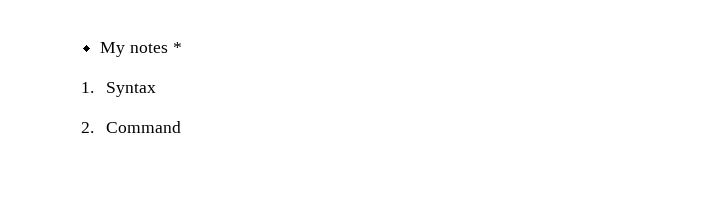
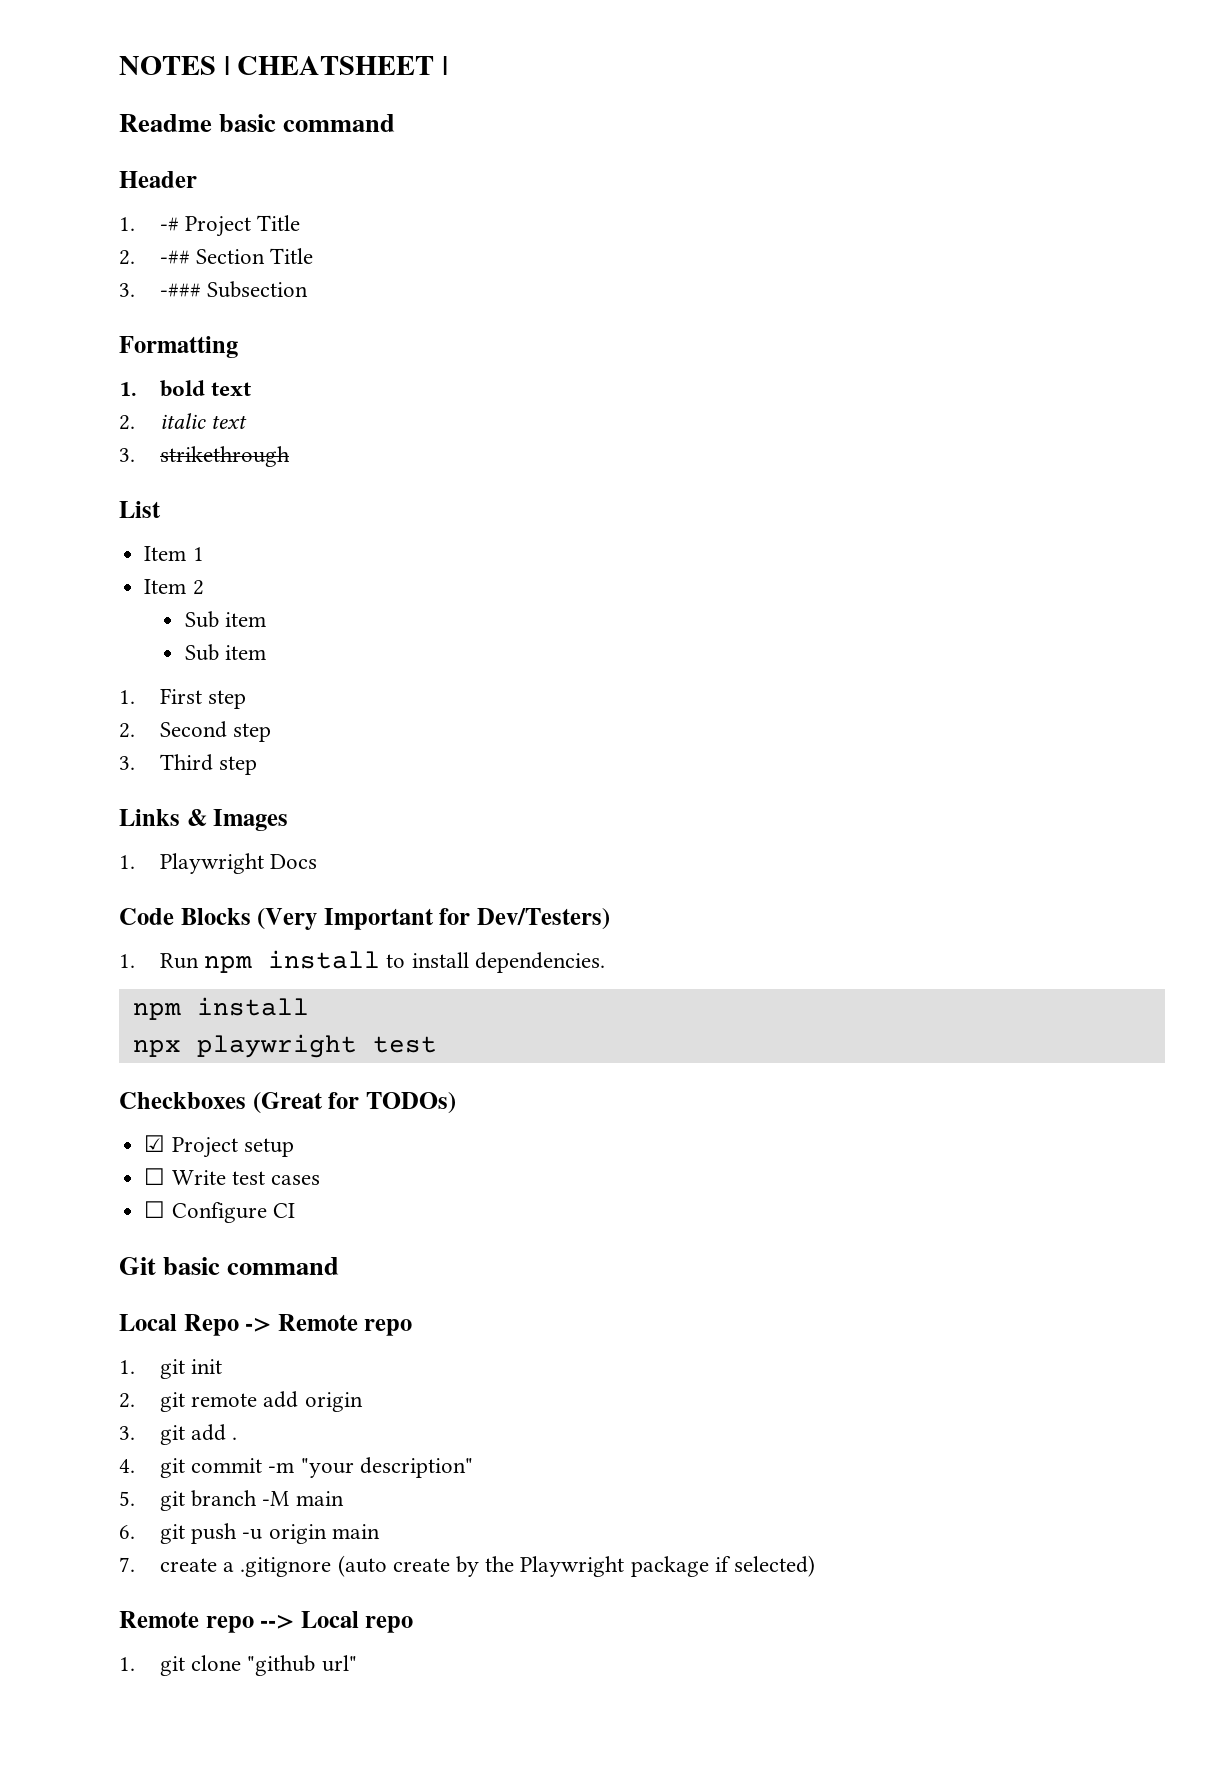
- My notes *
- 1. Syntax
- 2. Command
+ NOTES | CHEATSHEET |
+ Readme basic command
+ Header
+ 1. -# Project Title
+ 2. -## Section Title
+ 3. -### Subsection
+ Formatting
+ 1. bold text
+ 2. italic text
+ 3. strikethrough
+ List
+ Item 1
+ Item 2
+ Sub item
+ Sub item
+ 1. First step
+ 2. Second step
+ 3. Third step
+ Links & Images
+ 1. Playwright Docs
+ Code Blocks (Very Important for Dev/Testers)
+ 1. Run npm install to install dependencies.
+ npm install
+ npx playwright test
+ Checkboxes (Great for TODOs)
+ ☑ Project setup
+ ☐ Write test cases
+ ☐ Configure CI
+ Git basic command
+ Local Repo -> Remote repo
+ 1. git init
+ 2. git remote add origin
+ 3. git add .
+ 4. git commit -m "your description"
+ 5. git branch -M main
+ 6. git push -u origin main
+ 7. create a .gitignore (auto create by the Playwright package if selected)
+ Remote repo --> Local repo
+ 1. git clone "github url"

